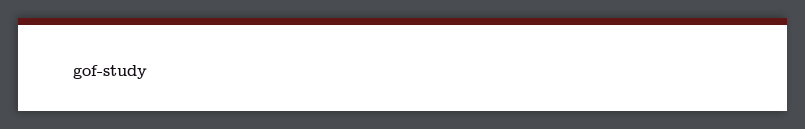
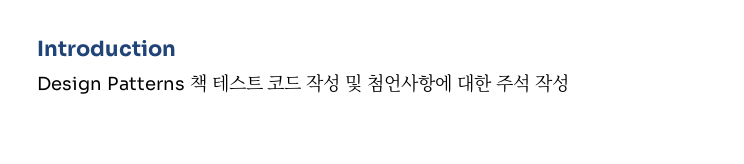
- gof-study
+ Introduction
+ Design Patterns 책 테스트 코드 작성 및 첨언사항에 대한 주석 작성

